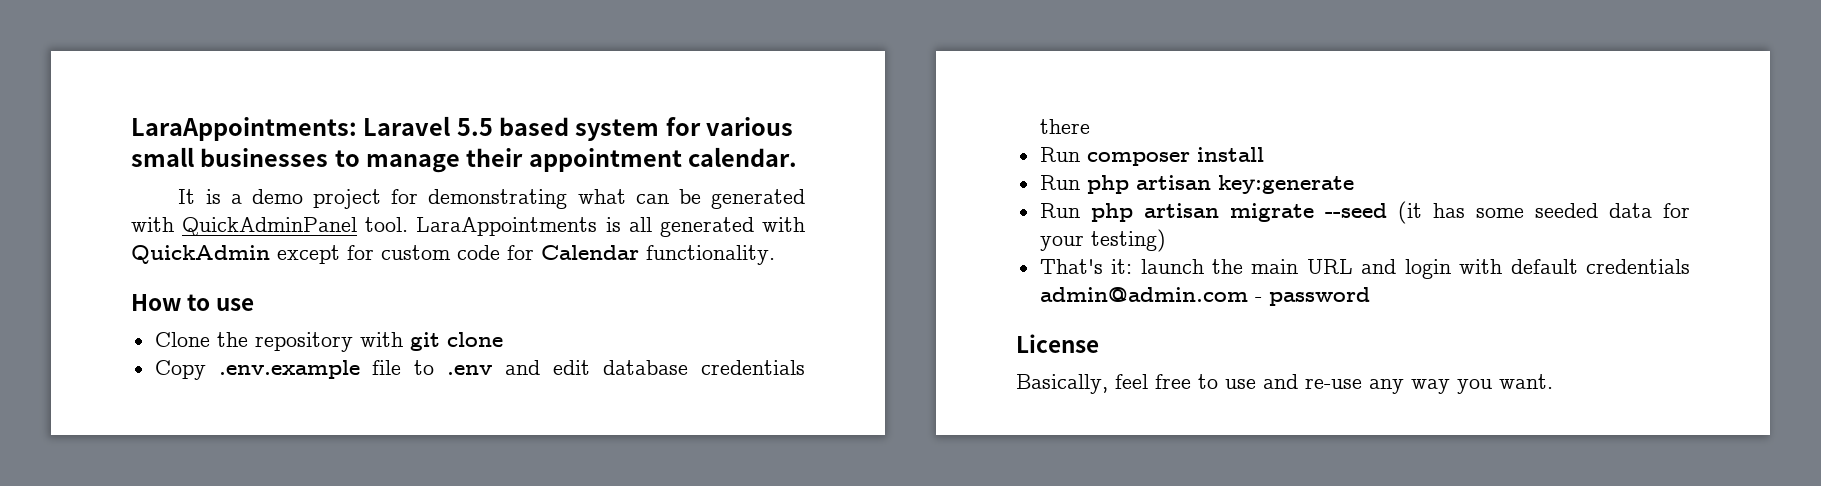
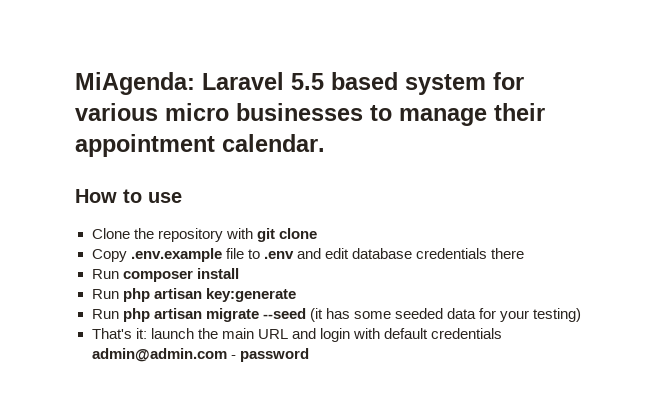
- LaraAppointments: Laravel 5.5 based system for various small businesses to manage their appointment calendar.
+ MiAgenda: Laravel 5.5 based system for various micro businesses to manage their appointment calendar.
- It is a demo project for demonstrating what can be generated with QuickAdminPanel tool. LaraAppointments is all generated with QuickAdmin except for custom code for Calendar functionality.
- License
- Basically, feel free to use and re-use any way you want.

